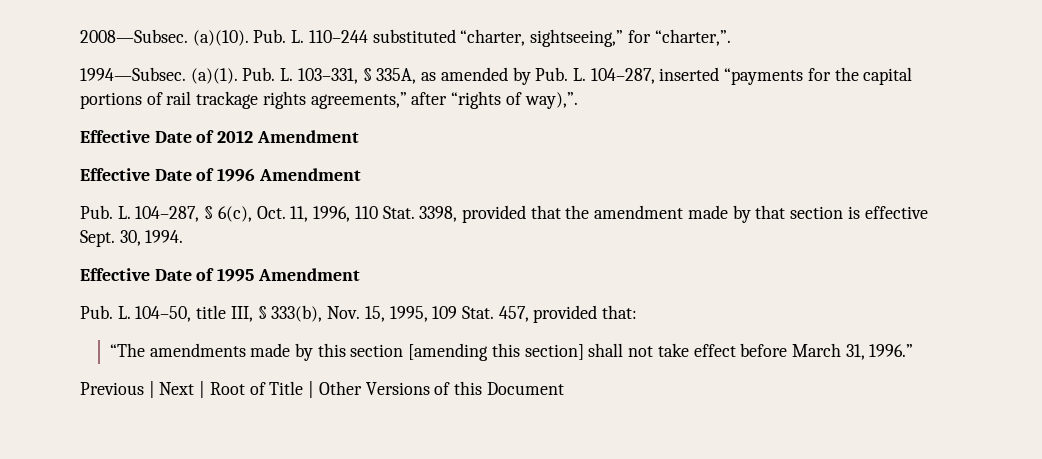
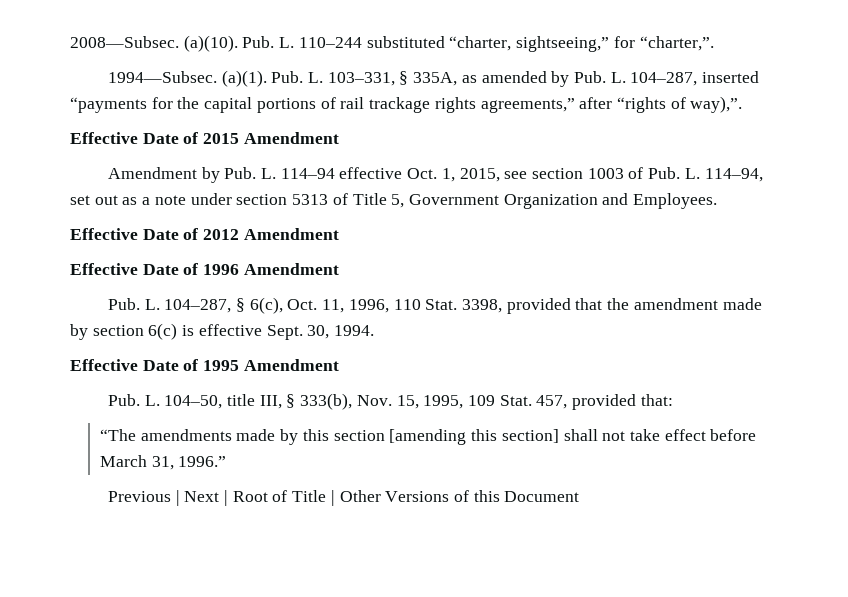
+ Effective Date of 2015 Amendment
+ Amendment by Pub. L. 114–94 effective Oct. 1, 2015, see section 1003 of Pub. L. 114–94, set out as a note under section 5313 of Title 5, Government Organization and Employees.
- 3398, provided that the amendment made by that section is effective Sept.
+ 3398, provided that the amendment made by section 6(c) is effective Sept.

